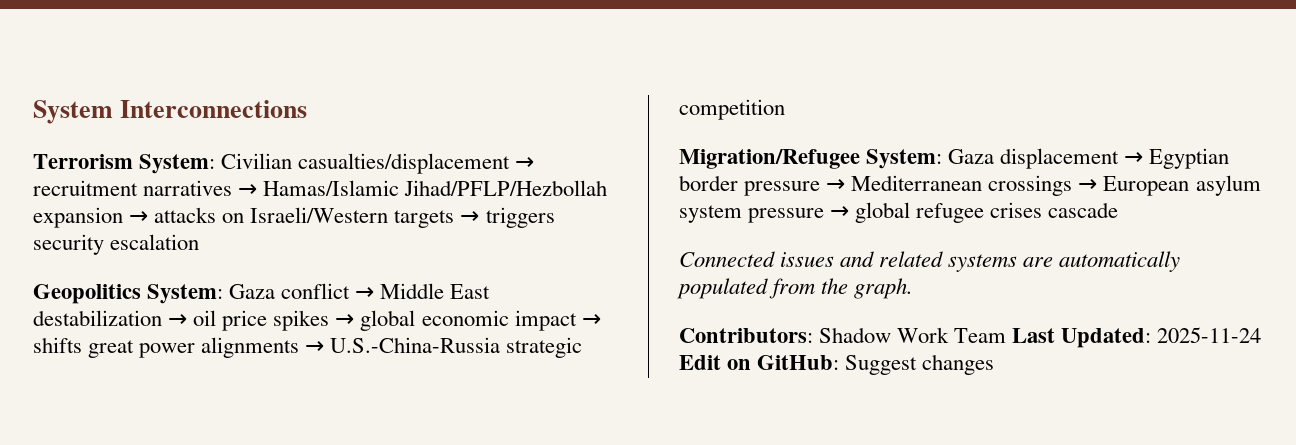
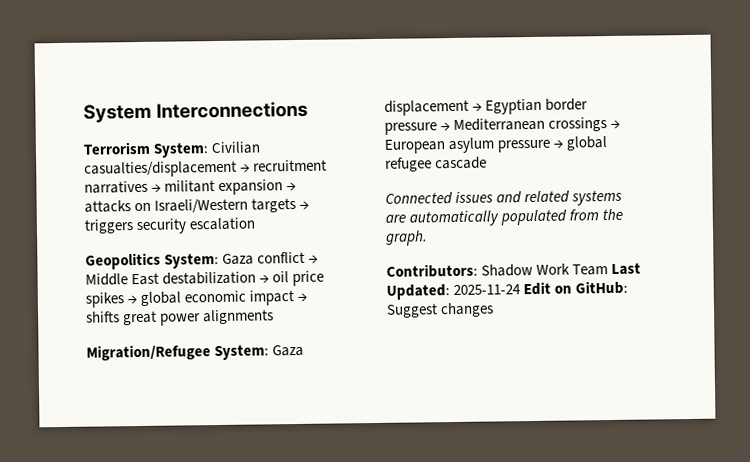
- Terrorism System: Civilian casualties/displacement → recruitment narratives → Hamas/Islamic Jihad/PFLP/Hezbollah expansion → attacks on Israeli/Western targets → triggers security escalation
+ Terrorism System: Civilian casualties/displacement → recruitment narratives → militant expansion → attacks on Israeli/Western targets → triggers security escalation
- Geopolitics System: Gaza conflict → Middle East destabilization → oil price spikes → global economic impact → shifts great power alignments → U.S.-China-Russia strategic competition
+ Geopolitics System: Gaza conflict → Middle East destabilization → oil price spikes → global economic impact → shifts great power alignments
- Migration/Refugee System: Gaza displacement → Egyptian border pressure → Mediterranean crossings → European asylum system pressure → global refugee crises cascade
+ Migration/Refugee System: Gaza displacement → Egyptian border pressure → Mediterranean crossings → European asylum pressure → global refugee cascade

